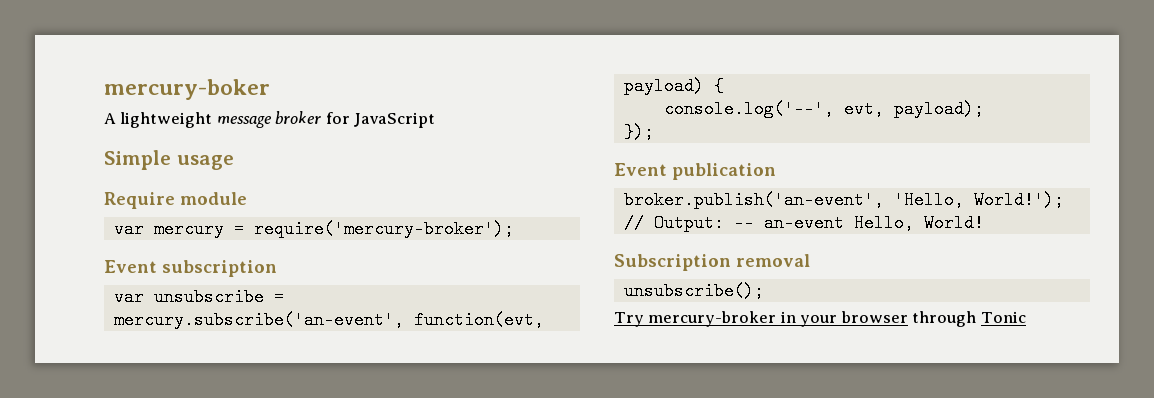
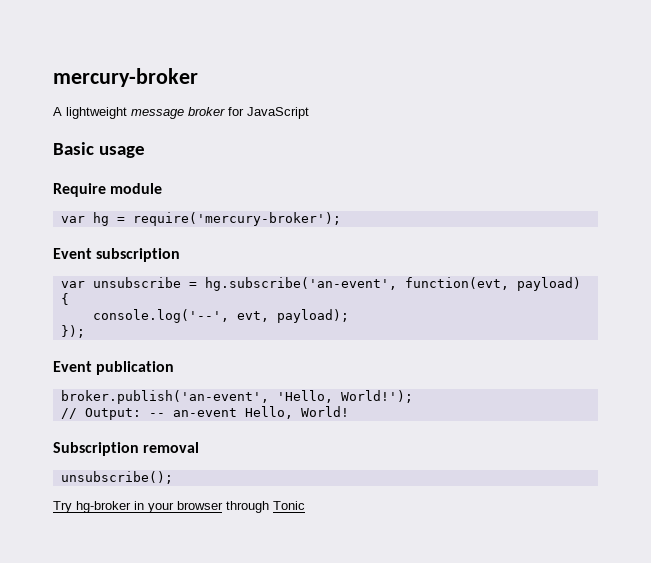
- mercury-boker
+ mercury-broker
- Simple usage
+ Basic usage
- var mercury = require('mercury-broker');
+ var hg = require('mercury-broker');
- var unsubscribe = mercury.subscribe('an-event', function(evt, payload) {
+ var unsubscribe = hg.subscribe('an-event', function(evt, payload) {
- Try mercury-broker in your browser through Tonic
+ Try hg-broker in your browser through Tonic

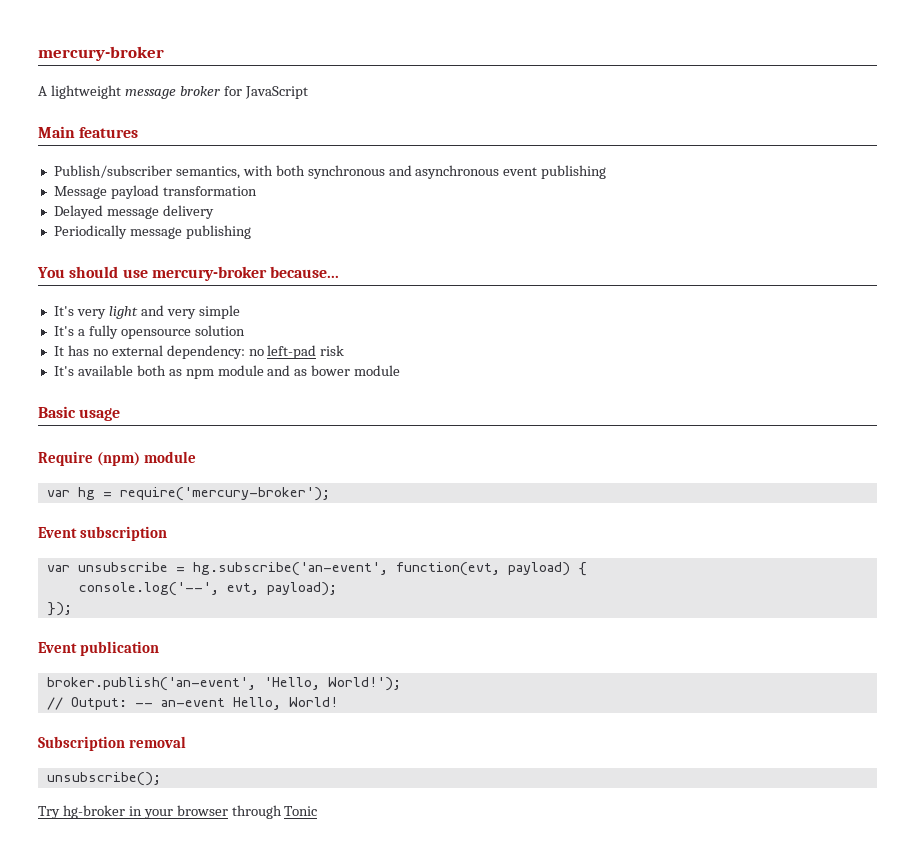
+ Main features
+ Publish/subscriber semantics, with both synchronous and asynchronous event publishing
+ Message payload transformation
+ Delayed message delivery
+ Periodically message publishing
+ You should use mercury-broker because...
+ It's very light and very simple
+ It's a fully opensource solution
+ It has no external dependency: no left-pad risk
+ It's available both as npm module and as bower module
- Require module
+ Require (npm) module

